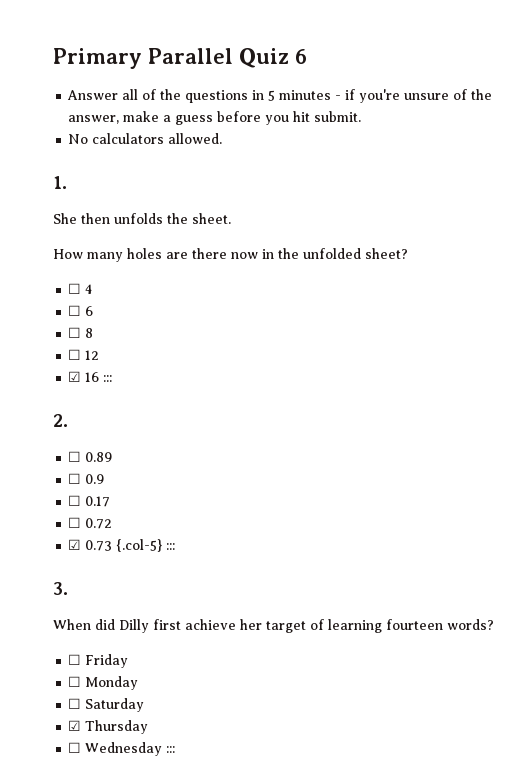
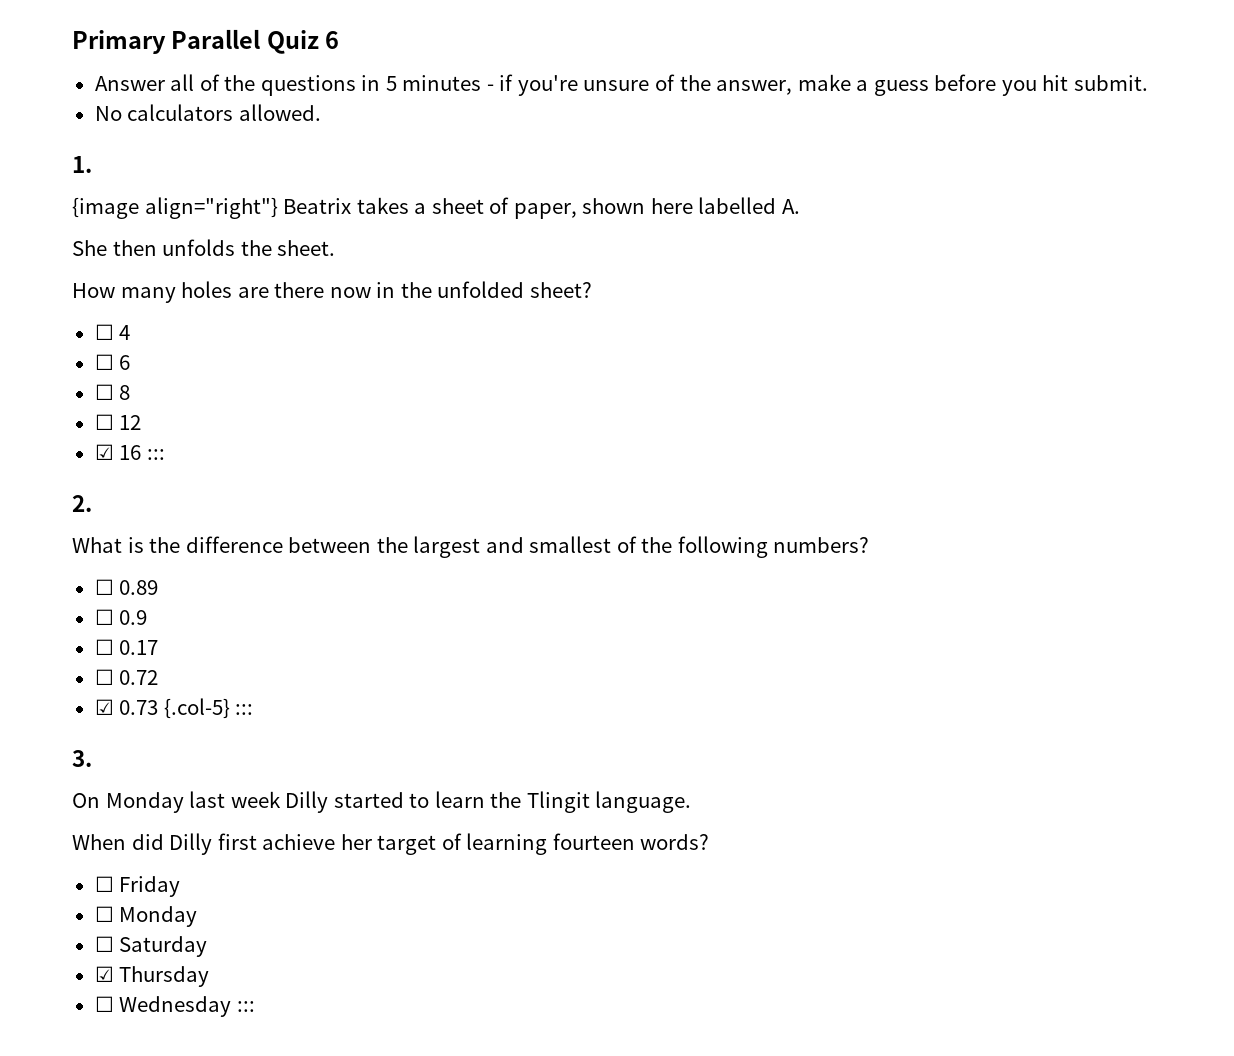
+ {image align="right"} Beatrix takes a sheet of paper, shown here labelled A.
+ What is the difference between the largest and smallest of the following numbers?
+ On Monday last week Dilly started to learn the Tlingit language.

